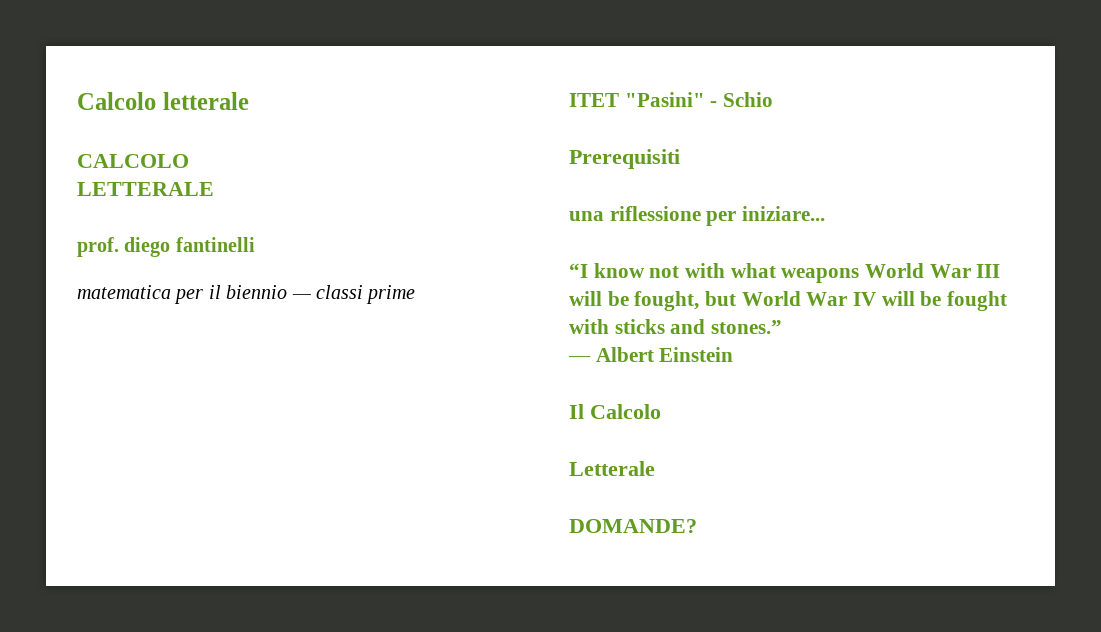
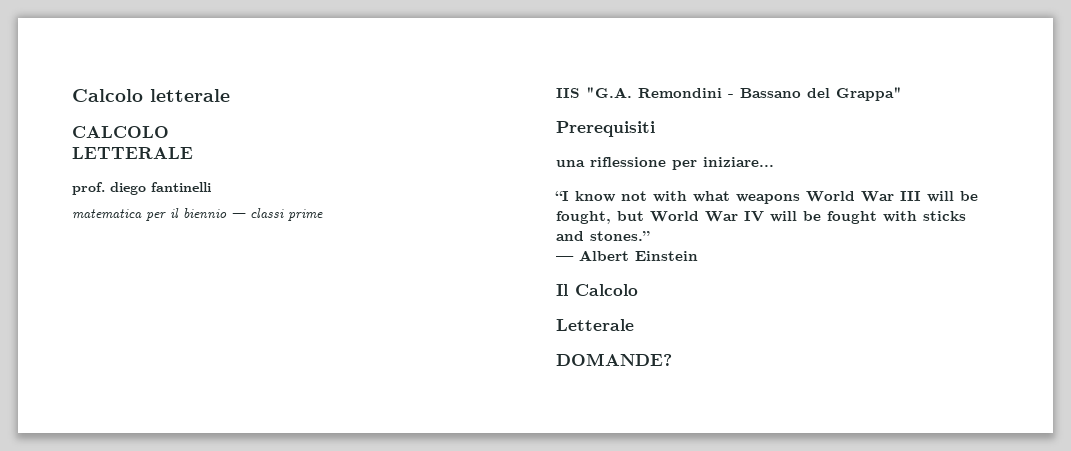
- ITET "Pasini" - Schio
+ IIS "G.A. Remondini - Bassano del Grappa"

